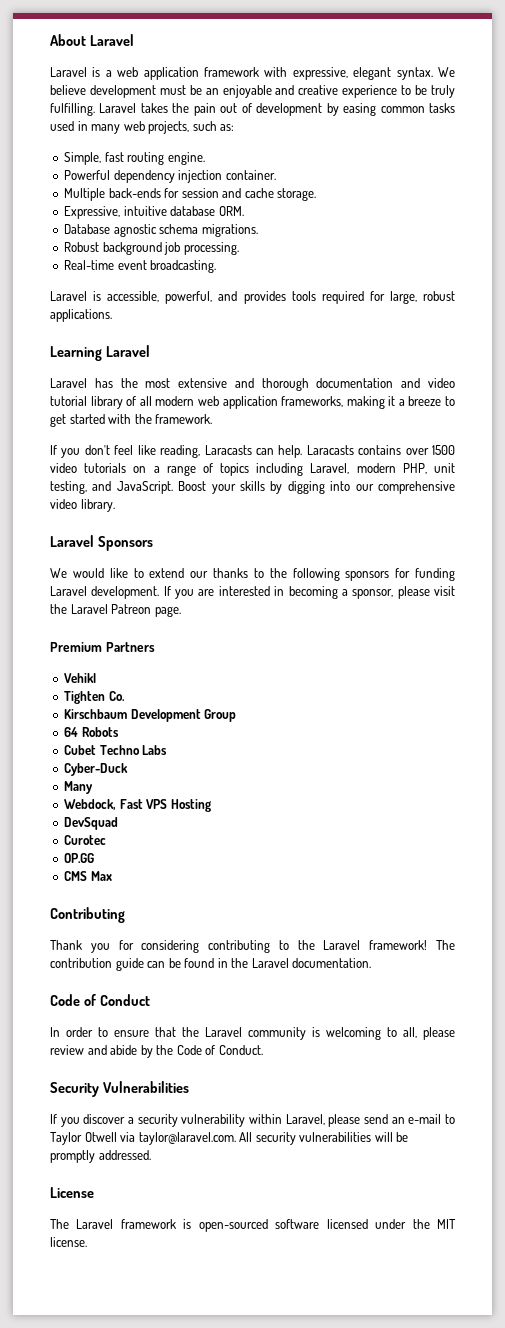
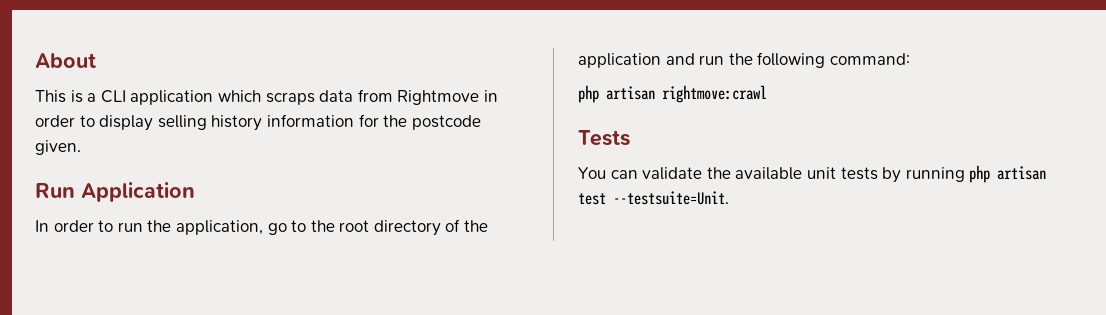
- About Laravel
- Laravel is a web application framework with expressive, elegant syntax. We believe development must be an enjoyable and creative experience to be truly fulfilling. Laravel takes the pain out of development by easing common tasks used in many web projects, such as:
- Simple, fast routing engine.
- Powerful dependency injection container.
- Multiple back-ends for session and cache storage.
- Expressive, intuitive database ORM.
- Database agnostic schema migrations.
- Robust background job processing.
- Real-time event broadcasting.
- Laravel is accessible, powerful, and provides tools required for large, robust applications.
- Learning Laravel
- Laravel has the most extensive and thorough documentation and video tutorial library of all modern web application frameworks, making it a breeze to get started with the framework.
- If you don't feel like reading, Laracasts can help. Laracasts contains over 1500 video tutorials on a range of topics including Laravel, modern PHP, unit testing, and JavaScript. Boost your skills by digging into our comprehensive video library.
- Laravel Sponsors
- We would like to extend our thanks to the following sponsors for funding Laravel development. If you are interested in becoming a sponsor, please visit the Laravel Patreon page.
- Premium Partners
- Vehikl
- Tighten Co.
- Kirschbaum Development Group
- 64 Robots
- Cubet Techno Labs
- Cyber-Duck
- Many
- Webdock, Fast VPS Hosting
- DevSquad
- Curotec
- OP.GG
- CMS Max
- Contributing
- Thank you for considering contributing to the Laravel framework! The contribution guide can be found in the Laravel documentation.
- Code of Conduct
- In order to ensure that the Laravel community is welcoming to all, please review and abide by the Code of Conduct.
- Security Vulnerabilities
- If you discover a security vulnerability within Laravel, please send an e-mail to Taylor Otwell via taylor@laravel.com. All security vulnerabilities will be promptly addressed.
- License
- The Laravel framework is open-sourced software licensed under the MIT license.
+ About
+ This is a CLI application which scraps data from Rightmove in order to display selling history information for the postcode given.
+ Run Application
+ In order to run the application, go to the root directory of the application and run the following command:
+ php artisan rightmove:crawl
+ Tests
+ You can validate the available unit tests by running php artisan test --testsuite=Unit.

